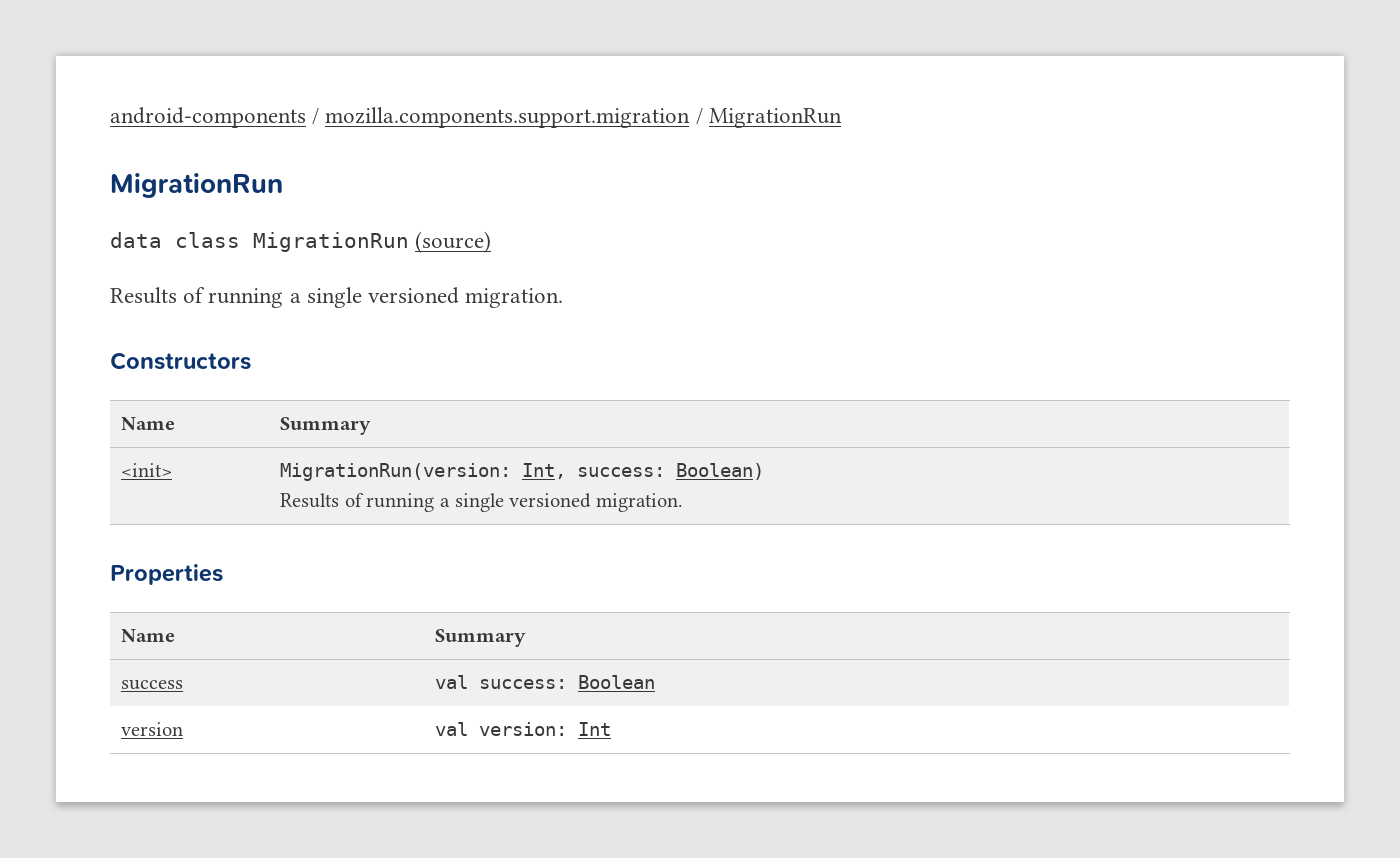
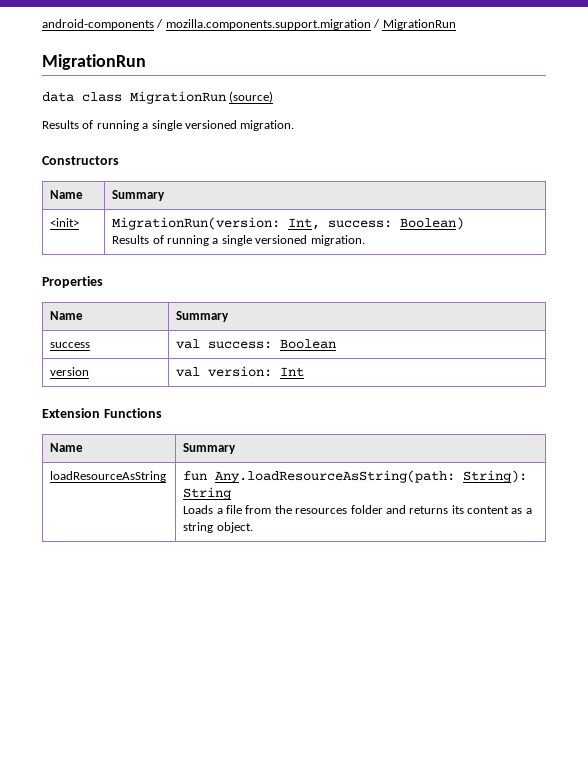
+ Extension Functions
+ Name | Summary
+ loadResourceAsString | fun Any.loadResourceAsString(path: String): String
+ Loads a file from the resources folder and returns its content as a string object.

